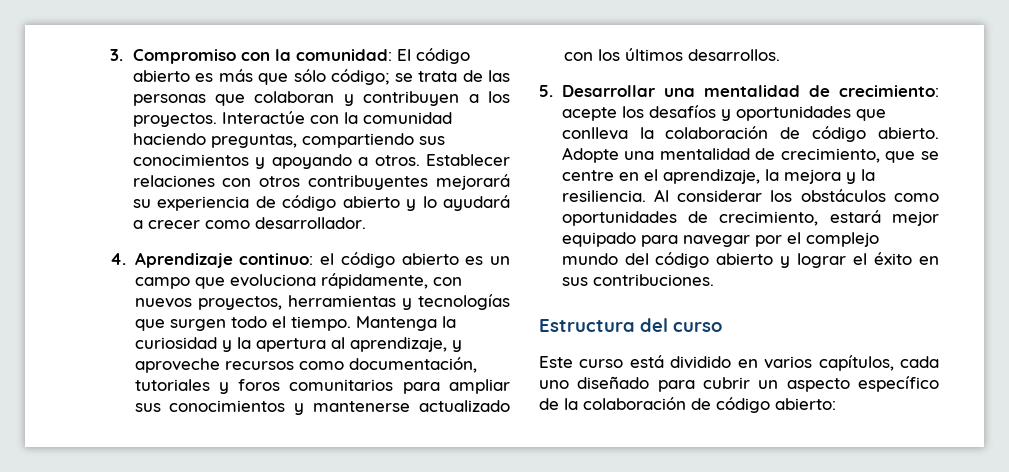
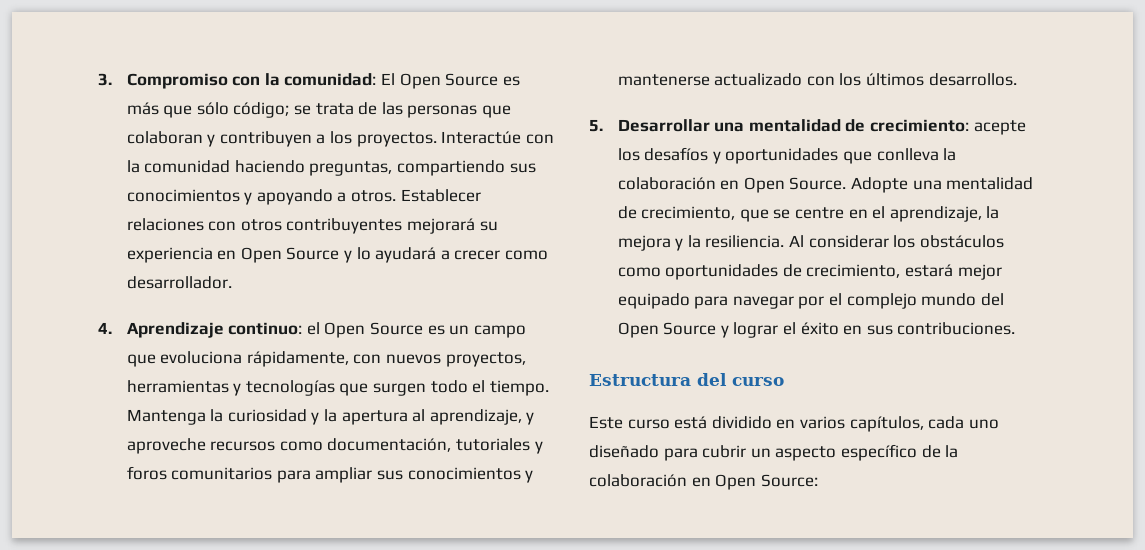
- 3. Compromiso con la comunidad: El código abierto es más que sólo código; se trata de las personas que colaboran y contribuyen a los proyectos.
+ 3. Compromiso con la comunidad: El Open Source es más que sólo código; se trata de las personas que colaboran y contribuyen a los proyectos.
- Establecer relaciones con otros contribuyentes mejorará su experiencia de código abierto y lo ayudará a crecer como desarrollador.
+ Establecer relaciones con otros contribuyentes mejorará su experiencia en Open Source y lo ayudará a crecer como desarrollador.
- 4. Aprendizaje continuo: el código abierto es un campo que evoluciona rápidamente, con nuevos proyectos, herramientas y tecnologías que surgen todo el tiempo.
+ 4. Aprendizaje continuo: el Open Source es un campo que evoluciona rápidamente, con nuevos proyectos, herramientas y tecnologías que surgen todo el tiempo.
- 5. Desarrollar una mentalidad de crecimiento: acepte los desafíos y oportunidades que conlleva la colaboración de código abierto.
+ 5. Desarrollar una mentalidad de crecimiento: acepte los desafíos y oportunidades que conlleva la colaboración en Open Source.
- Al considerar los obstáculos como oportunidades de crecimiento, estará mejor equipado para navegar por el complejo mundo del código abierto y lograr el éxito en sus contribuciones.
+ Al considerar los obstáculos como oportunidades de crecimiento, estará mejor equipado para navegar por el complejo mundo del Open Source y lograr el éxito en sus contribuciones.
- Este curso está dividido en varios capítulos, cada uno diseñado para cubrir un aspecto específico de la colaboración de código abierto:
+ Este curso está dividido en varios capítulos, cada uno diseñado para cubrir un aspecto específico de la colaboración en Open Source:

